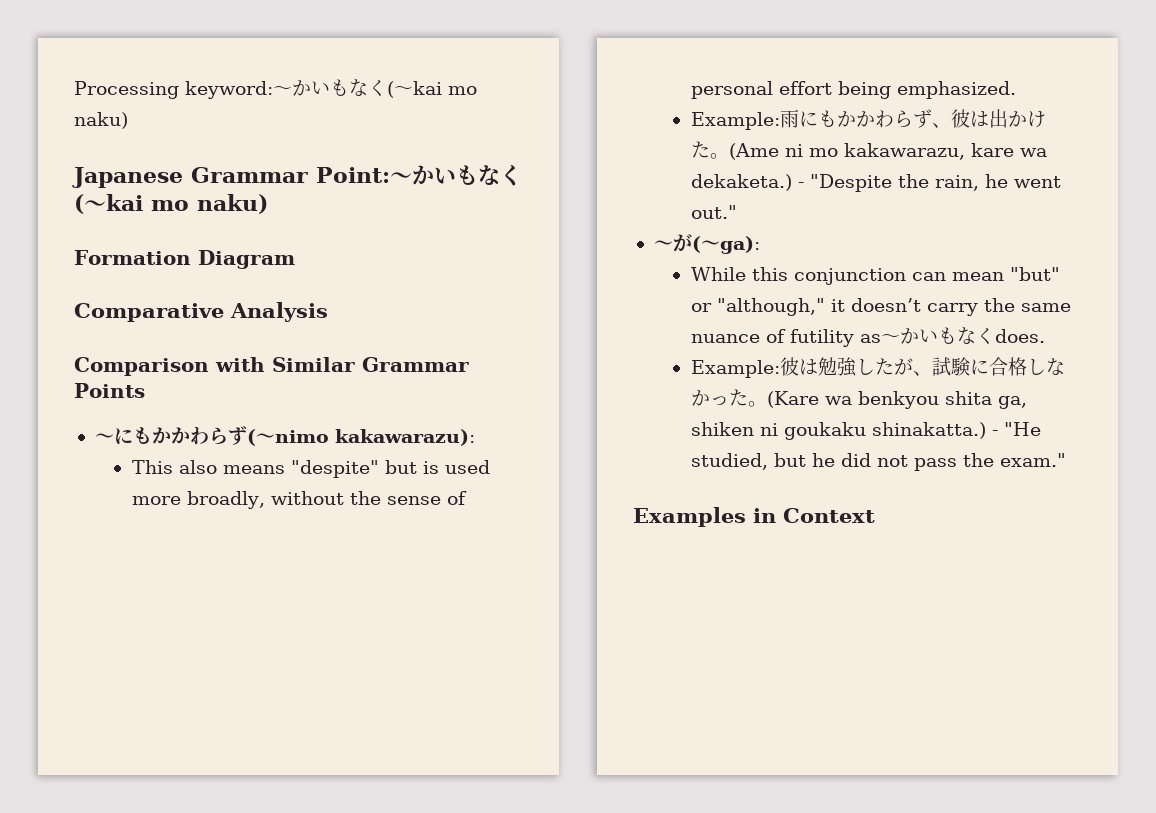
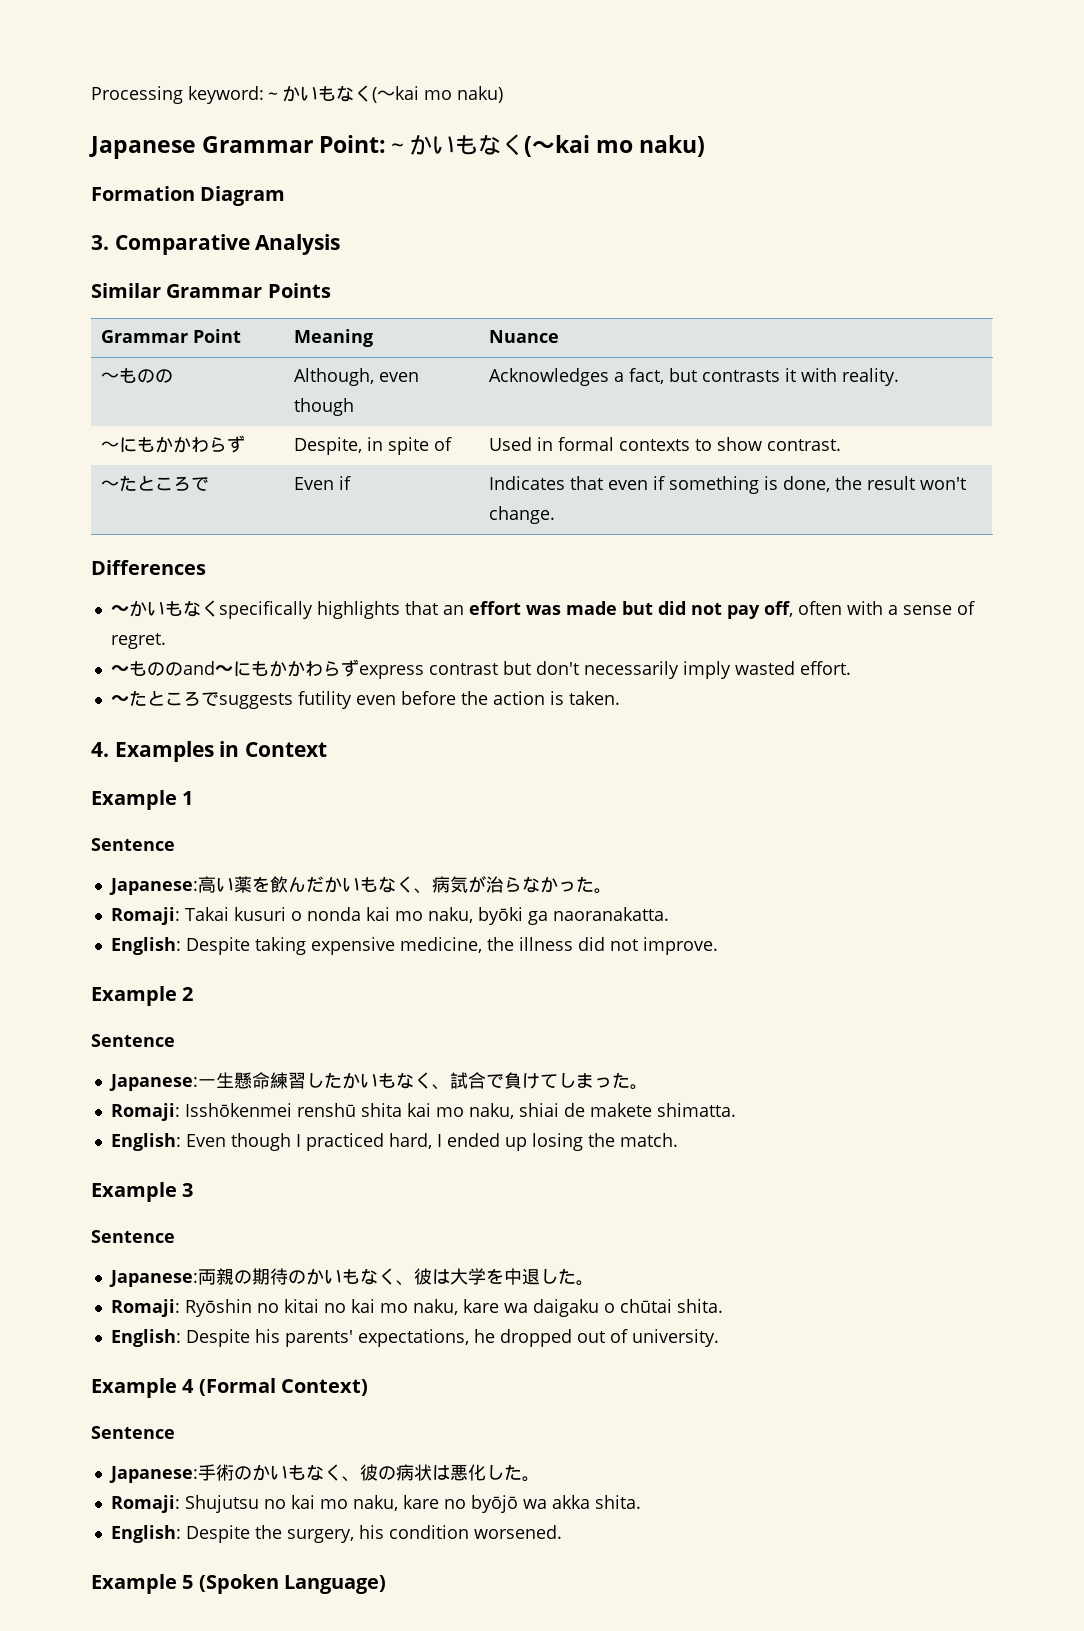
- Comparative Analysis
+ 3. Comparative Analysis
- Comparison with Similar Grammar Points
+ Similar Grammar Points
- ～にもかかわらず(〜nimo kakawarazu):
- This also means "despite" but is used more broadly, without the sense of personal effort being emphasized.
- Example:雨にもかかわらず、彼は出かけた。(Ame ni mo kakawarazu, kare wa dekaketa.) - "Despite the rain, he went out."
- ～が(〜ga):
- While this conjunction can mean "but" or "although," it doesn’t carry the same nuance of futility as～かいもなくdoes.
- Example:彼は勉強したが、試験に合格しなかった。(Kare wa benkyou shita ga, shiken ni goukaku shinakatta.) - "He studied, but he did not pass the exam."
- Examples in Context
+ Grammar Point | Meaning | Nuance
+ 〜ものの | Although, even though | Acknowledges a fact, but contrasts it with reality.
+ 〜にもかかわらず | Despite, in spite of | Used in formal contexts to show contrast.
+ 〜たところで | Even if | Indicates that even if something is done, the result won't change.
+ Differences
+ 〜かいもなくspecifically highlights that an effort was made but did not pay off, often with a sense of regret.
+ 〜もののand〜にもかかわらずexpress contrast but don't necessarily imply wasted effort.
+ 〜たところでsuggests futility even before the action is taken.
+ 4. Examples in Context
+ Example 1
+ Sentence
+ Japanese:高い薬を飲んだかいもなく、病気が治らなかった。
+ Romaji: Takai kusuri o nonda kai mo naku, byōki ga naoranakatta.
+ English: Despite taking expensive medicine, the illness did not improve.
+ Example 2
+ Sentence
+ Japanese:一生懸命練習したかいもなく、試合で負けてしまった。
+ Romaji: Isshōkenmei renshū shita kai mo naku, shiai de makete shimatta.
+ English: Even though I practiced hard, I ended up losing the match.
+ Example 3
+ Sentence
+ Japanese:両親の期待のかいもなく、彼は大学を中退した。
+ Romaji: Ryōshin no kitai no kai mo naku, kare wa daigaku o chūtai shita.
+ English: Despite his parents' expectations, he dropped out of university.
+ Example 4 (Formal Context)
+ Sentence
+ Japanese:手術のかいもなく、彼の病状は悪化した。
+ Romaji: Shujutsu no kai mo naku, kare no byōjō wa akka shita.
+ English: Despite the surgery, his condition worsened.
+ Example 5 (Spoken Language)

